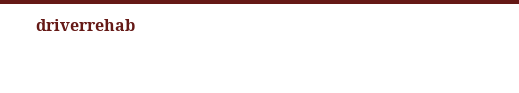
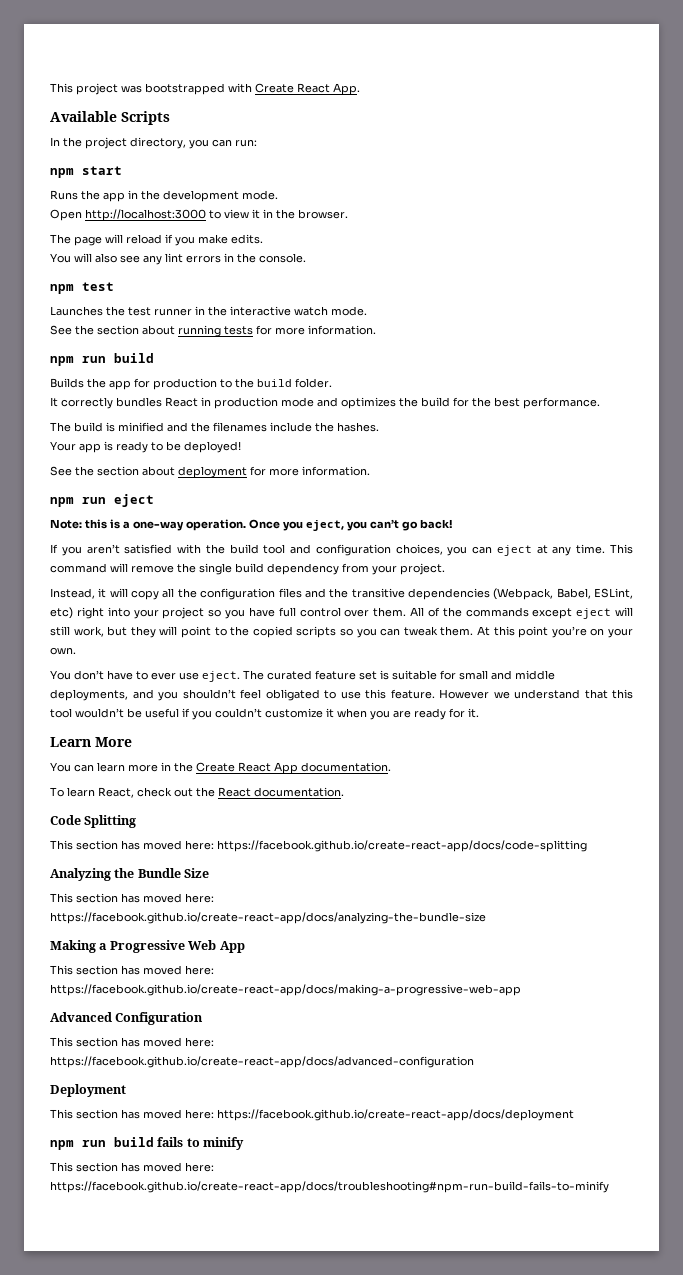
- driverrehab
+ This project was bootstrapped with Create React App.
+ Available Scripts
+ In the project directory, you can run:
+ npm start
+ Runs the app in the development mode.
+ Open http://localhost:3000 to view it in the browser.
+ The page will reload if you make edits.
+ You will also see any lint errors in the console.
+ npm test
+ Launches the test runner in the interactive watch mode.
+ See the section about running tests for more information.
+ npm run build
+ Builds the app for production to the build folder.
+ It correctly bundles React in production mode and optimizes the build for the best performance.
+ The build is minified and the filenames include the hashes.
+ Your app is ready to be deployed!
+ See the section about deployment for more information.
+ npm run eject
+ Note: this is a one-way operation. Once you eject, you can’t go back!
+ If you aren’t satisfied with the build tool and configuration choices, you can eject at any time. This command will remove the single build dependency from your project.
+ Instead, it will copy all the configuration files and the transitive dependencies (Webpack, Babel, ESLint, etc) right into your project so you have full control over them. All of the commands except eject will still work, but they will point to the copied scripts so you can tweak them. At this point you’re on your own.
+ You don’t have to ever use eject. The curated feature set is suitable for small and middle deployments, and you shouldn’t feel obligated to use this feature. However we understand that this tool wouldn’t be useful if you couldn’t customize it when you are ready for it.
+ Learn More
+ You can learn more in the Create React App documentation.
+ To learn React, check out the React documentation.
+ Code Splitting
+ This section has moved here: https://facebook.github.io/create-react-app/docs/code-splitting
+ Analyzing the Bundle Size
+ This section has moved here: https://facebook.github.io/create-react-app/docs/analyzing-the-bundle-size
+ Making a Progressive Web App
+ This section has moved here: https://facebook.github.io/create-react-app/docs/making-a-progressive-web-app
+ Advanced Configuration
+ This section has moved here: https://facebook.github.io/create-react-app/docs/advanced-configuration
+ Deployment
+ This section has moved here: https://facebook.github.io/create-react-app/docs/deployment
+ npm run build fails to minify
+ This section has moved here: https://facebook.github.io/create-react-app/docs/troubleshooting#npm-run-build-fails-to-minify

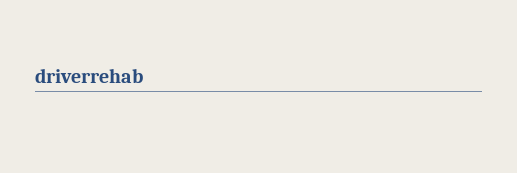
- This project was bootstrapped with Create React App.
- Available Scripts
- In the project directory, you can run:
- npm start
- Runs the app in the development mode.
- Open http://localhost:3000 to view it in the browser.
- The page will reload if you make edits.
- You will also see any lint errors in the console.
- npm test
- Launches the test runner in the interactive watch mode.
- See the section about running tests for more information.
- npm run build
- Builds the app for production to the build folder.
- It correctly bundles React in production mode and optimizes the build for the best performance.
- The build is minified and the filenames include the hashes.
- Your app is ready to be deployed!
- See the section about deployment for more information.
- npm run eject
- Note: this is a one-way operation. Once you eject, you can’t go back!
- If you aren’t satisfied with the build tool and configuration choices, you can eject at any time. This command will remove the single build dependency from your project.
- Instead, it will copy all the configuration files and the transitive dependencies (Webpack, Babel, ESLint, etc) right into your project so you have full control over them. All of the commands except eject will still work, but they will point to the copied scripts so you can tweak them. At this point you’re on your own.
- You don’t have to ever use eject. The curated feature set is suitable for small and middle deployments, and you shouldn’t feel obligated to use this feature. However we understand that this tool wouldn’t be useful if you couldn’t customize it when you are ready for it.
- Learn More
- You can learn more in the Create React App documentation.
- To learn React, check out the React documentation.
- Code Splitting
- This section has moved here: https://facebook.github.io/create-react-app/docs/code-splitting
- Analyzing the Bundle Size
- This section has moved here: https://facebook.github.io/create-react-app/docs/analyzing-the-bundle-size
- Making a Progressive Web App
- This section has moved here: https://facebook.github.io/create-react-app/docs/making-a-progressive-web-app
- Advanced Configuration
- This section has moved here: https://facebook.github.io/create-react-app/docs/advanced-configuration
- Deployment
- This section has moved here: https://facebook.github.io/create-react-app/docs/deployment
- npm run build fails to minify
- This section has moved here: https://facebook.github.io/create-react-app/docs/troubleshooting#npm-run-build-fails-to-minify
+ driverrehab

